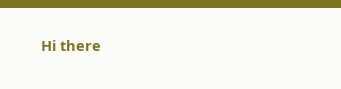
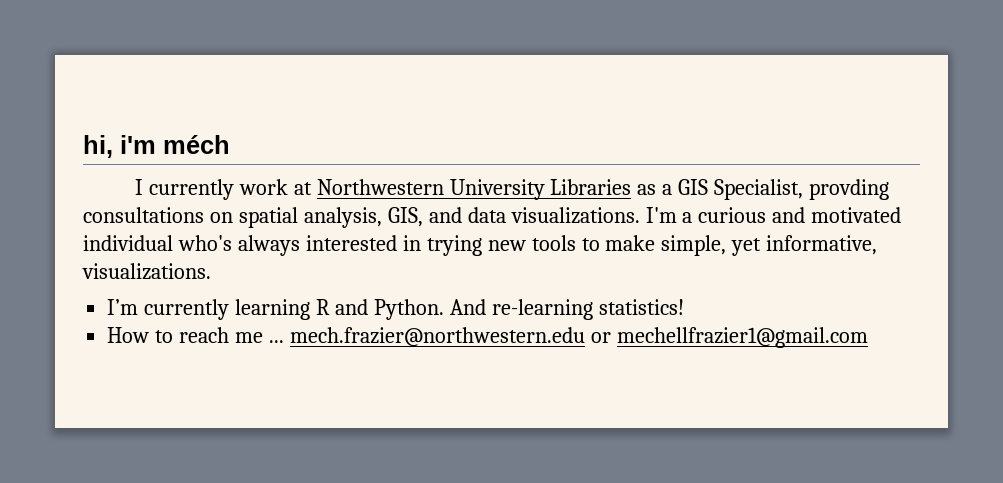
- Hi there
+ hi, i'm méch
+ I currently work at Northwestern University Libraries as a GIS Specialist, provding consultations on spatial analysis, GIS, and data visualizations. I'm a curious and motivated individual who's always interested in trying new tools to make simple, yet informative, visualizations.
+ I’m currently learning R and Python. And re-learning statistics!
+ How to reach me ... mech.frazier@northwestern.edu or mechellfrazier1@gmail.com

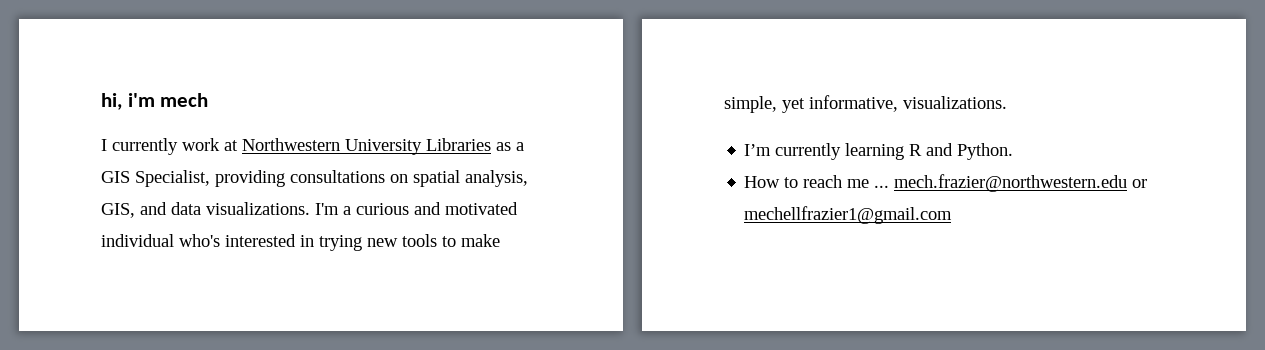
- hi, i'm méch
+ hi, i'm mech
- I currently work at Northwestern University Libraries as a GIS Specialist, provding consultations on spatial analysis, GIS, and data visualizations.
+ I currently work at Northwestern University Libraries as a GIS Specialist, providing consultations on spatial analysis, GIS, and data visualizations.
- I'm a curious and motivated individual who's always interested in trying new tools to make simple, yet informative, visualizations.
+ I'm a curious and motivated individual who's interested in trying new tools to make simple, yet informative, visualizations.
- And re-learning statistics!

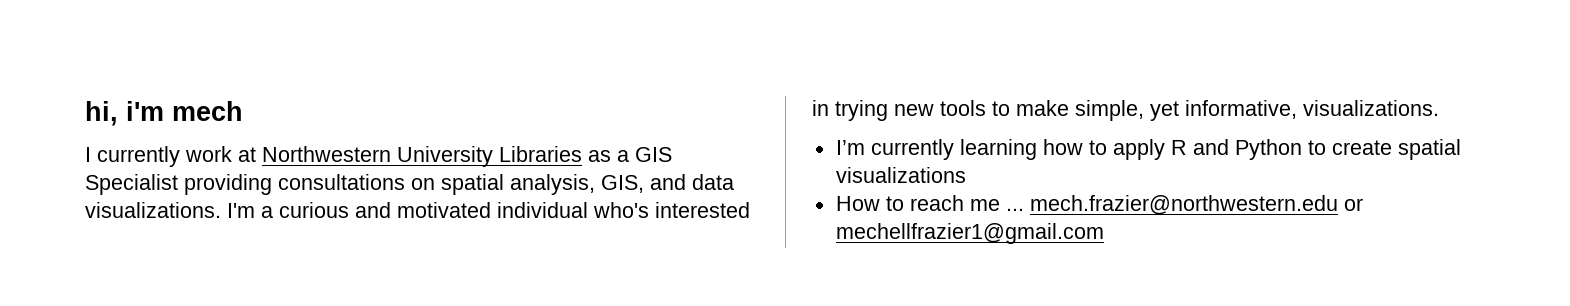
- I currently work at Northwestern University Libraries as a GIS Specialist, providing consultations on spatial analysis, GIS, and data visualizations.
+ I currently work at Northwestern University Libraries as a GIS Specialist providing consultations on spatial analysis, GIS, and data visualizations.
- I’m currently learning R and Python.
+ I’m currently learning how to apply R and Python to create spatial visualizations

